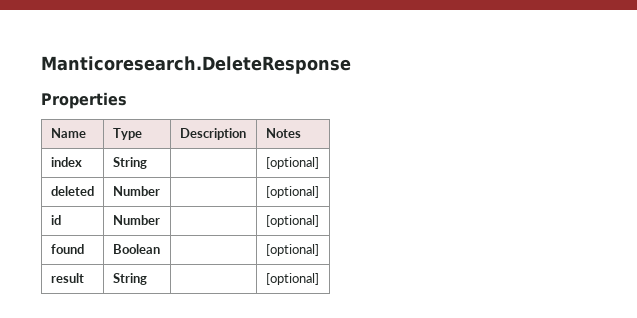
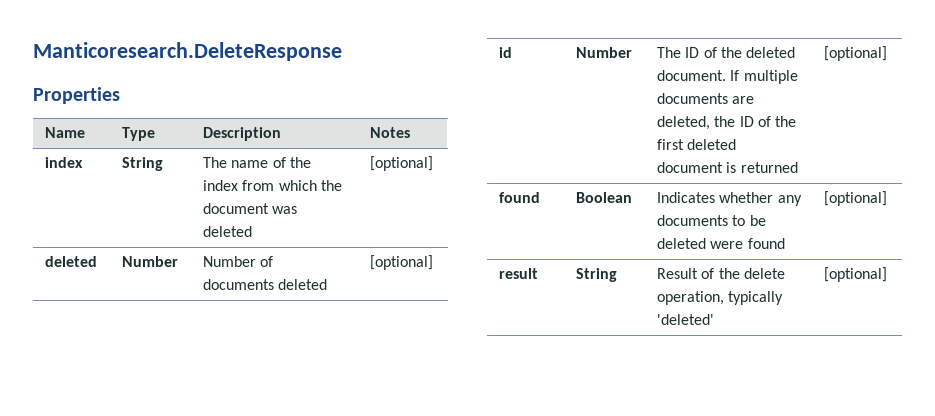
- index | String | | [optional]
+ index | String | The name of the index from which the document was deleted | [optional]
- deleted | Number | | [optional]
+ deleted | Number | Number of documents deleted | [optional]
- id | Number | | [optional]
- found | Boolean | | [optional]
- result | String | | [optional]
+ id | Number | The ID of the deleted document. If multiple documents are deleted, the ID of the first deleted document is returned | [optional]
+ found | Boolean | Indicates whether any documents to be deleted were found | [optional]
+ result | String | Result of the delete operation, typically 'deleted' | [optional]

